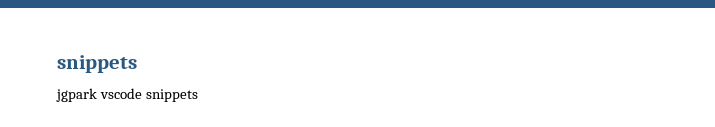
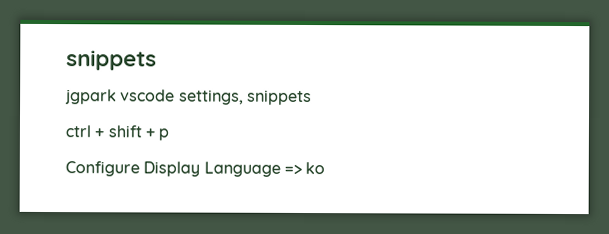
- jgpark vscode snippets
+ jgpark vscode settings, snippets
+ ctrl + shift + p
+ Configure Display Language => ko

